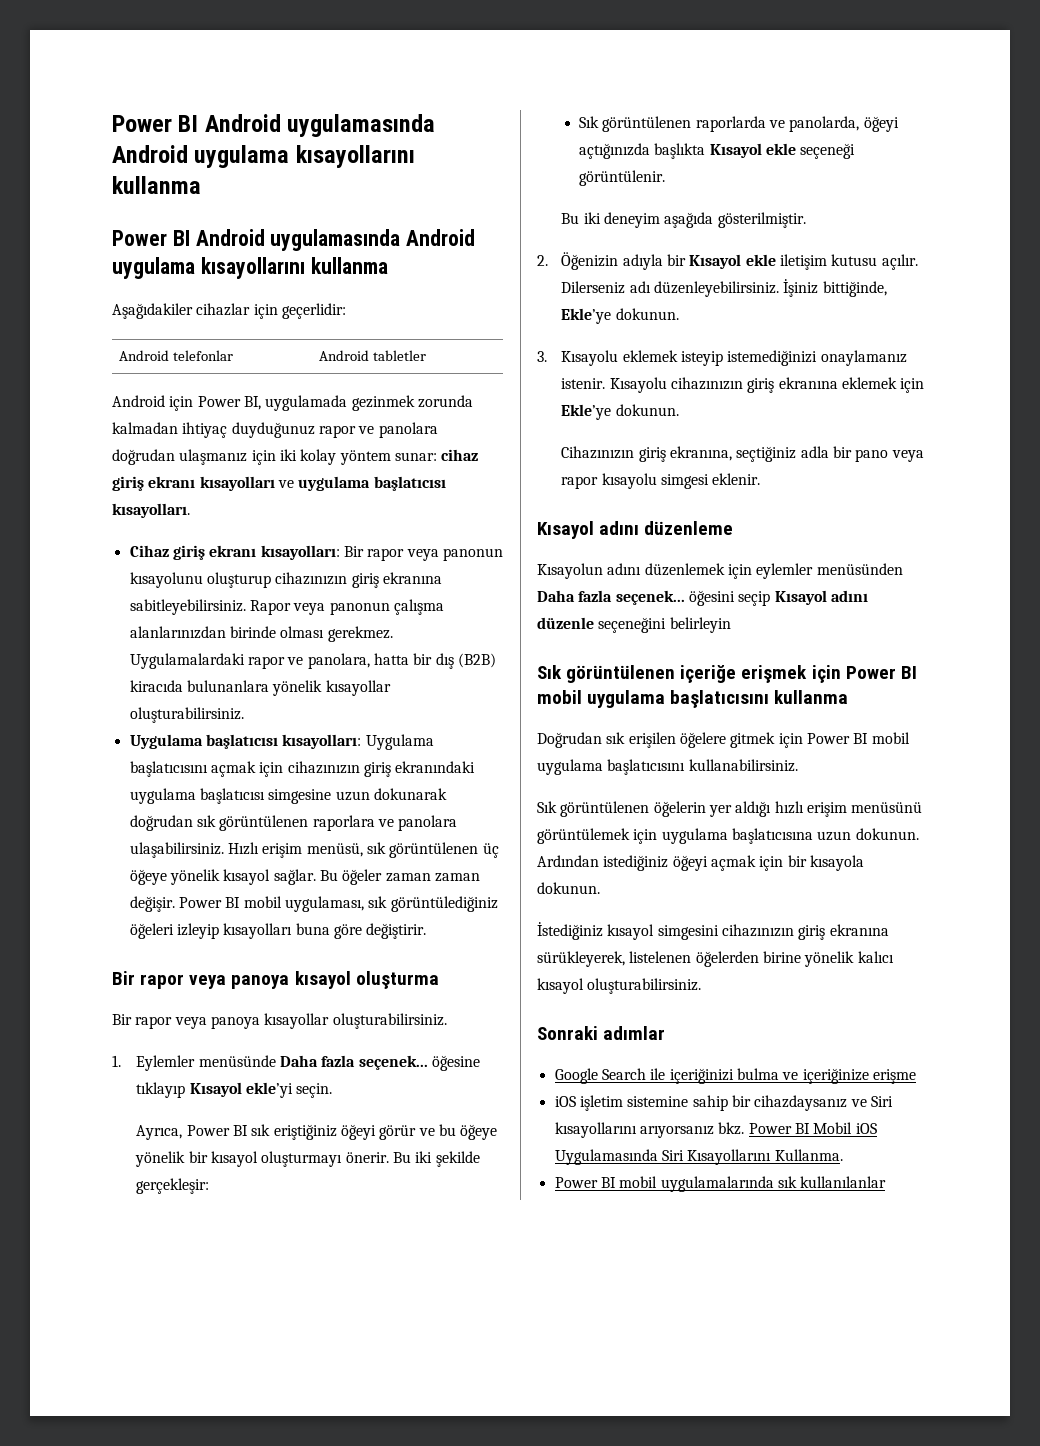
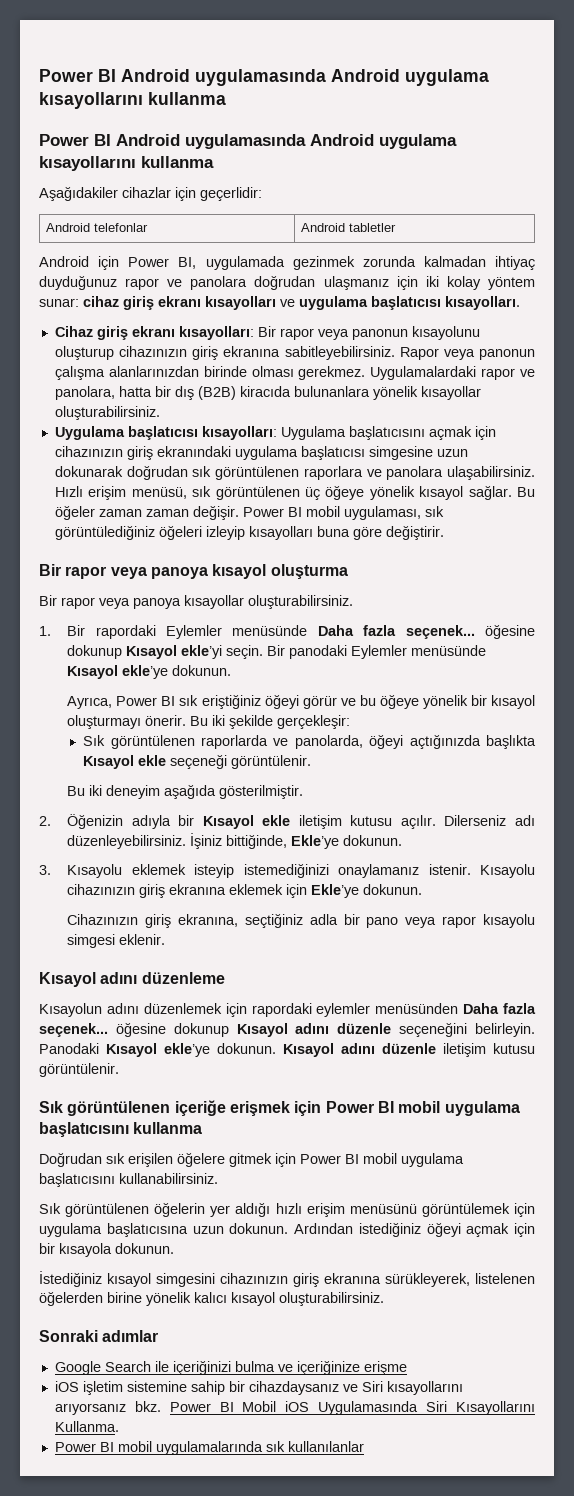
- 1. Eylemler menüsünde Daha fazla seçenek... öğesine tıklayıp Kısayol ekle’yi seçin.
+ 1. Bir rapordaki Eylemler menüsünde Daha fazla seçenek... öğesine dokunup Kısayol ekle’yi seçin. Bir panodaki Eylemler menüsünde Kısayol ekle’ye dokunun.
- Kısayolun adını düzenlemek için eylemler menüsünden Daha fazla seçenek... öğesini seçip Kısayol adını düzenle seçeneğini belirleyin
+ Kısayolun adını düzenlemek için rapordaki eylemler menüsünden Daha fazla seçenek... öğesine dokunup Kısayol adını düzenle seçeneğini belirleyin. Panodaki Kısayol ekle’ye dokunun. Kısayol adını düzenle iletişim kutusu görüntülenir.

